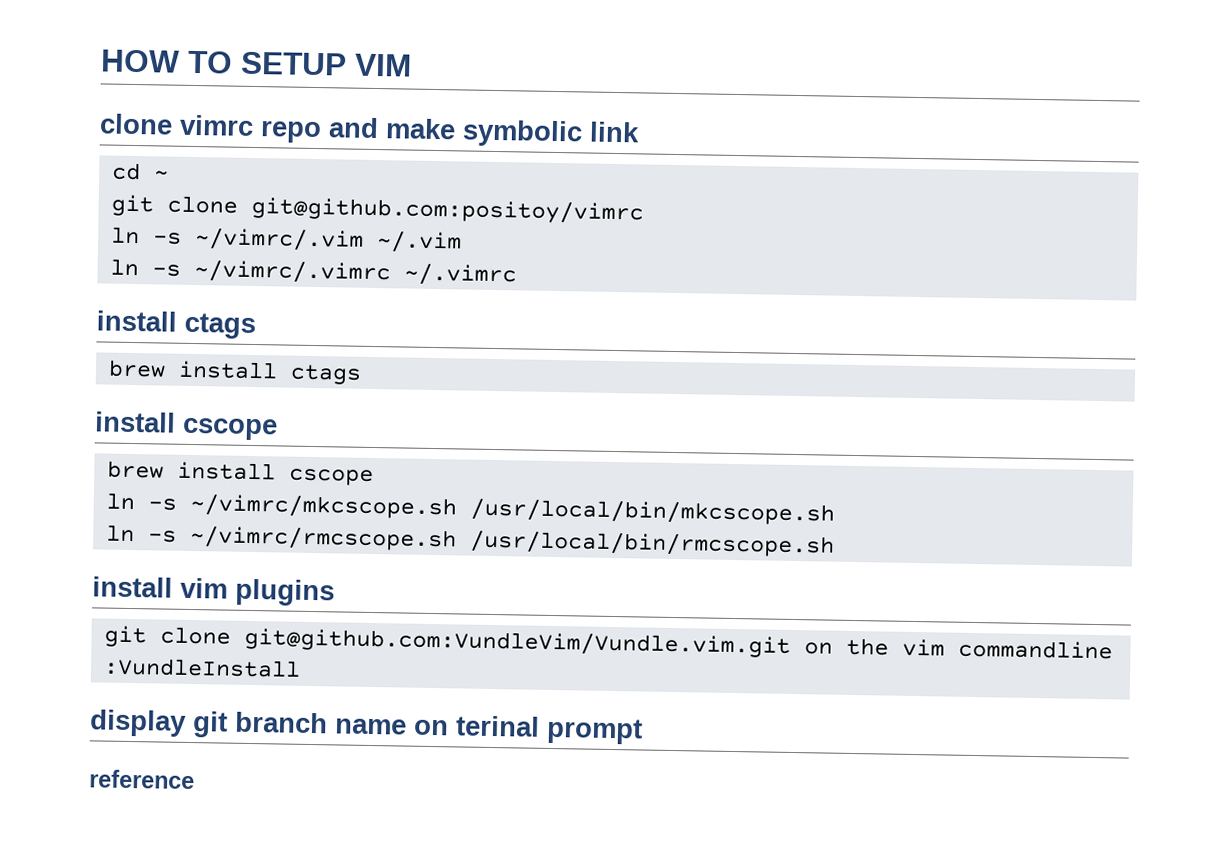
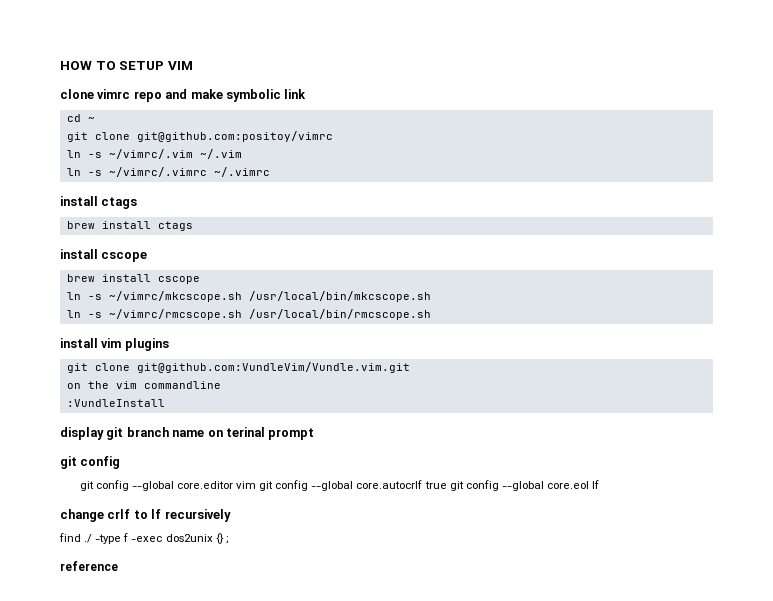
- git clone git@github.com:VundleVim/Vundle.vim.git on the vim commandline
+ git clone git@github.com:VundleVim/Vundle.vim.git
+ on the vim commandline
  display git branch name on terinal prompt
+ git config
+ git config --global core.editor vim git config --global core.autocrlf true git config --global core.eol lf
+ change crlf to lf recursively
+ find ./ -type f -exec dos2unix {} ;

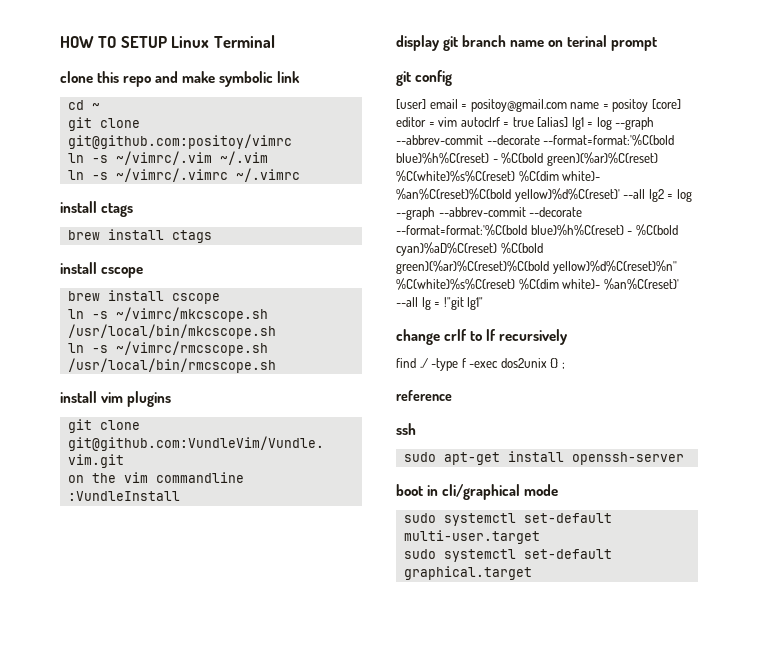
- HOW TO SETUP VIM
- clone vimrc repo and make symbolic link
+ HOW TO SETUP Linux Terminal
+ clone this repo and make symbolic link
- git config --global core.editor vim git config --global core.autocrlf true git config --global core.eol lf
+ [user] email = positoy@gmail.com name = positoy [core] editor = vim autoclrf = true [alias] lg1 = log --graph --abbrev-commit --decorate --format=format:'%C(bold blue)%h%C(reset) - %C(bold green)(%ar)%C(reset) %C(white)%s%C(reset) %C(dim white)- %an%C(reset)%C(bold yellow)%d%C(reset)' --all lg2 = log --graph --abbrev-commit --decorate --format=format:'%C(bold blue)%h%C(reset) - %C(bold cyan)%aD%C(reset) %C(bold green)(%ar)%C(reset)%C(bold yellow)%d%C(reset)%n'' %C(white)%s%C(reset) %C(dim white)- %an%C(reset)' --all lg = !"git lg1"
+ ssh
+ sudo apt-get install openssh-server
+ boot in cli/graphical mode
+ sudo systemctl set-default multi-user.target
+ sudo systemctl set-default graphical.target

